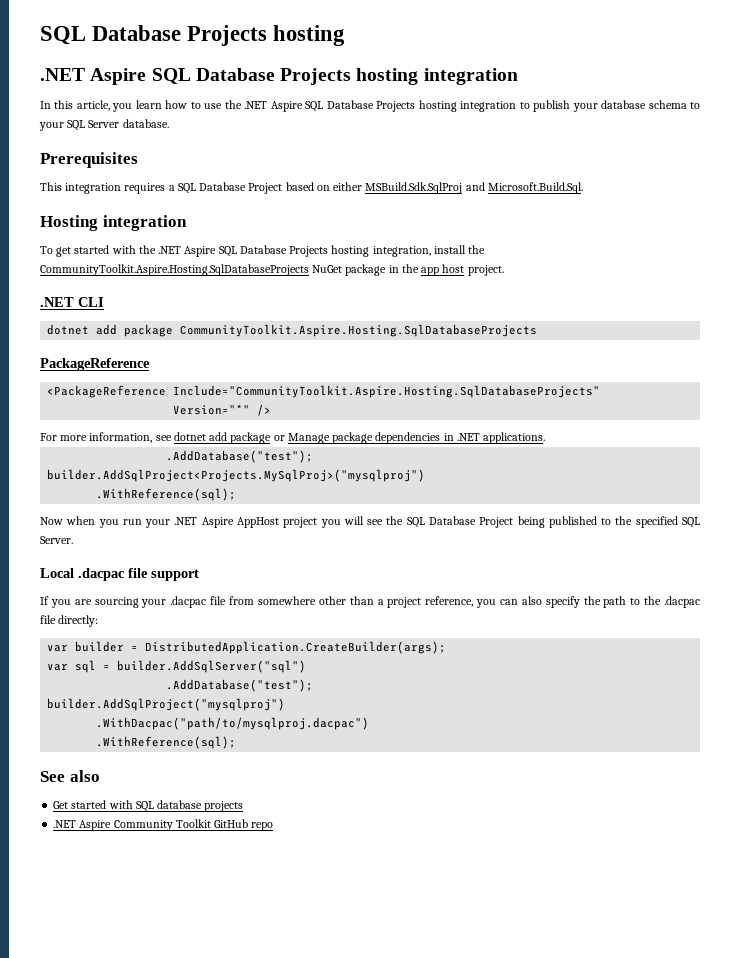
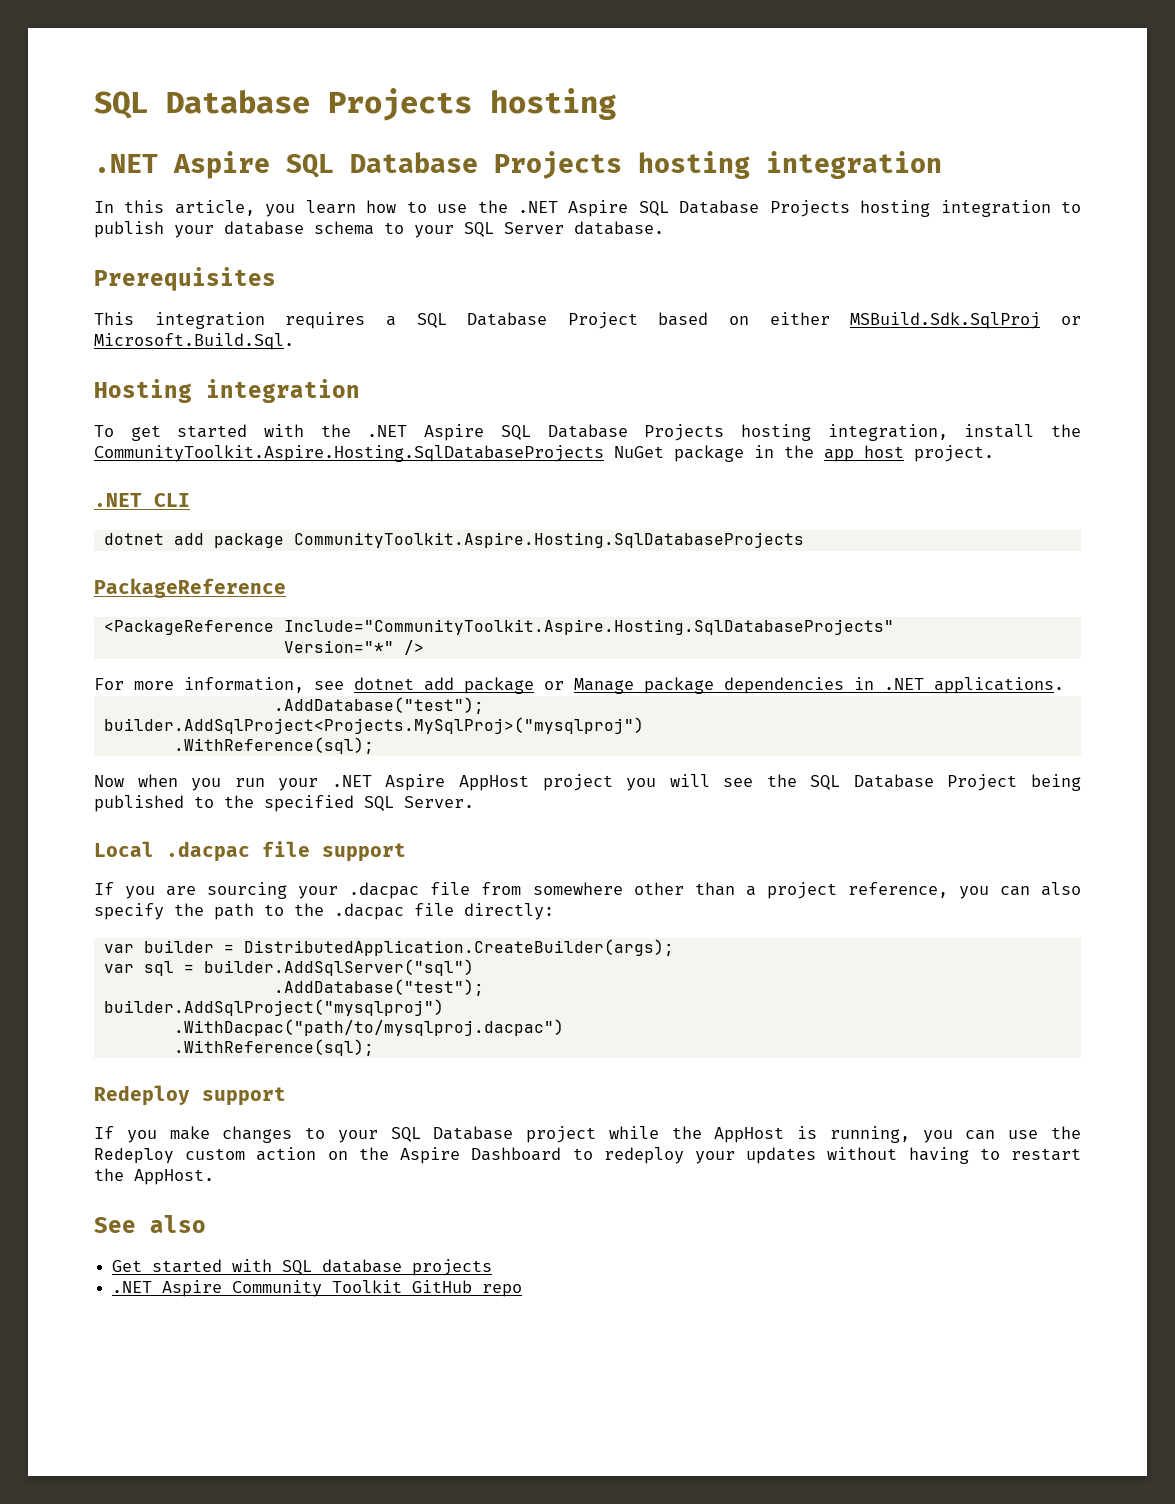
- This integration requires a SQL Database Project based on either MSBuild.Sdk.SqlProj and Microsoft.Build.Sql.
+ This integration requires a SQL Database Project based on either MSBuild.Sdk.SqlProj or Microsoft.Build.Sql.
+ Redeploy support
+ If you make changes to your SQL Database project while the AppHost is running, you can use the Redeploy custom action on the Aspire Dashboard to redeploy your updates without having to restart the AppHost.

